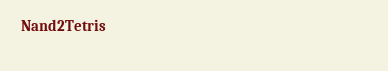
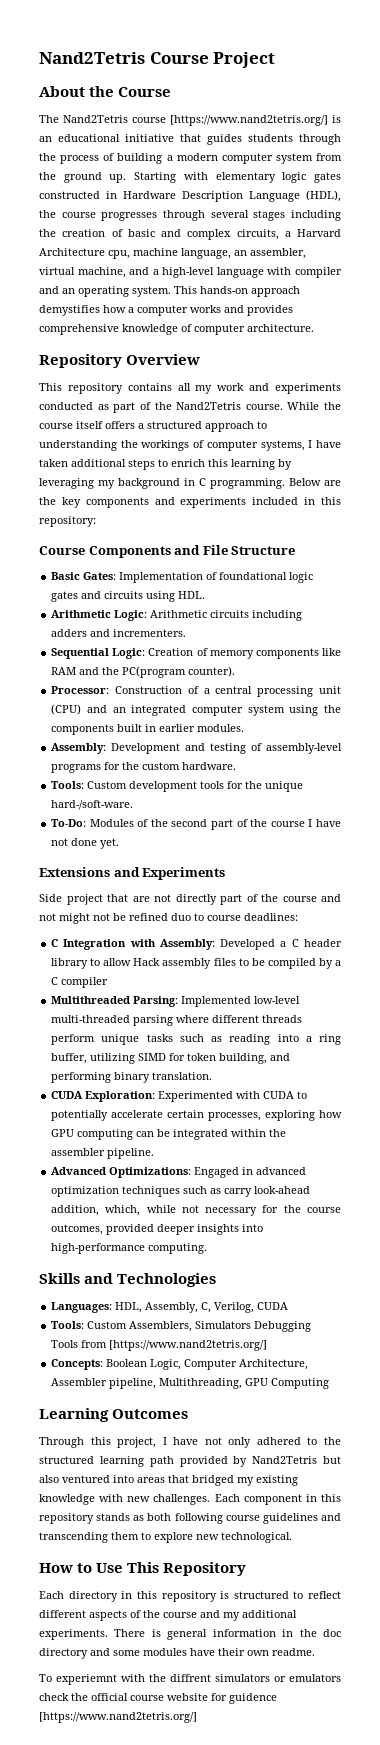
- Nand2Tetris
+ Nand2Tetris Course Project
+ About the Course
+ The Nand2Tetris course [https://www.nand2tetris.org/] is an educational initiative that guides students through the process of building a modern computer system from the ground up. Starting with elementary logic gates constructed in Hardware Description Language (HDL), the course progresses through several stages including the creation of basic and complex circuits, a Harvard Architecture cpu, machine language, an assembler, virtual machine, and a high-level language with compiler and an operating system. This hands-on approach demystifies how a computer works and provides comprehensive knowledge of computer architecture.
+ Repository Overview
+ This repository contains all my work and experiments conducted as part of the Nand2Tetris course. While the course itself offers a structured approach to understanding the workings of computer systems, I have taken additional steps to enrich this learning by leveraging my background in C programming. Below are the key components and experiments included in this repository:
+ Course Components and File Structure
+ Basic Gates: Implementation of foundational logic gates and circuits using HDL.
+ Arithmetic Logic: Arithmetic circuits including adders and incrementers.
+ Sequential Logic: Creation of memory components like RAM and the PC(program counter).
+ Processor: Construction of a central processing unit (CPU) and an integrated computer system using the components built in earlier modules.
+ Assembly: Development and testing of assembly-level programs for the custom hardware.
+ Tools: Custom development tools for the unique hard-/soft-ware.
+ To-Do: Modules of the second part of the course I have not done yet.
+ Extensions and Experiments
+ Side project that are not directly part of the course and not might not be refined duo to course deadlines:
+ C Integration with Assembly: Developed a C header library to allow Hack assembly files to be compiled by a C compiler
+ Multithreaded Parsing: Implemented low-level multi-threaded parsing where different threads perform unique tasks such as reading into a ring buffer, utilizing SIMD for token building, and performing binary translation.
+ CUDA Exploration: Experimented with CUDA to potentially accelerate certain processes, exploring how GPU computing can be integrated within the assembler pipeline.
+ Advanced Optimizations: Engaged in advanced optimization techniques such as carry look-ahead addition, which, while not necessary for the course outcomes, provided deeper insights into high-performance computing.
+ Skills and Technologies
+ Languages: HDL, Assembly, C, Verilog, CUDA
+ Tools: Custom Assemblers, Simulators Debugging Tools from [https://www.nand2tetris.org/]
+ Concepts: Boolean Logic, Computer Architecture, Assembler pipeline, Multithreading, GPU Computing
+ Learning Outcomes
+ Through this project, I have not only adhered to the structured learning path provided by Nand2Tetris but also ventured into areas that bridged my existing knowledge with new challenges. Each component in this repository stands as both following course guidelines and transcending them to explore new technological.
+ How to Use This Repository
+ Each directory in this repository is structured to reflect different aspects of the course and my additional experiments. There is general information in the doc directory and some modules have their own readme.
+ To experiemnt with the diffrent simulators or emulators check the official course website for guidence [https://www.nand2tetris.org/]

